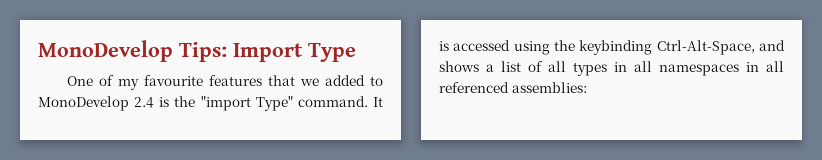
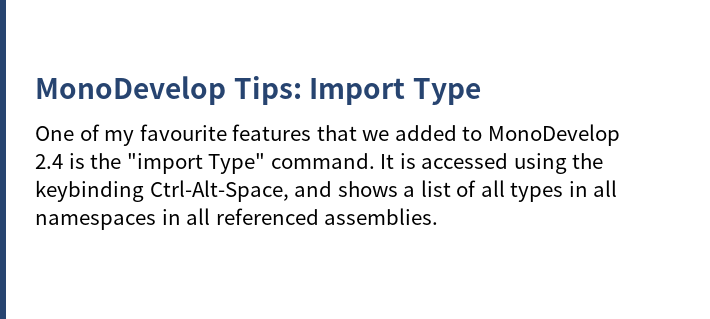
- It is accessed using the keybinding Ctrl-Alt-Space, and shows a list of all types in all namespaces in all referenced assemblies:
+ It is accessed using the keybinding Ctrl-Alt-Space, and shows a list of all types in all namespaces in all referenced assemblies.

